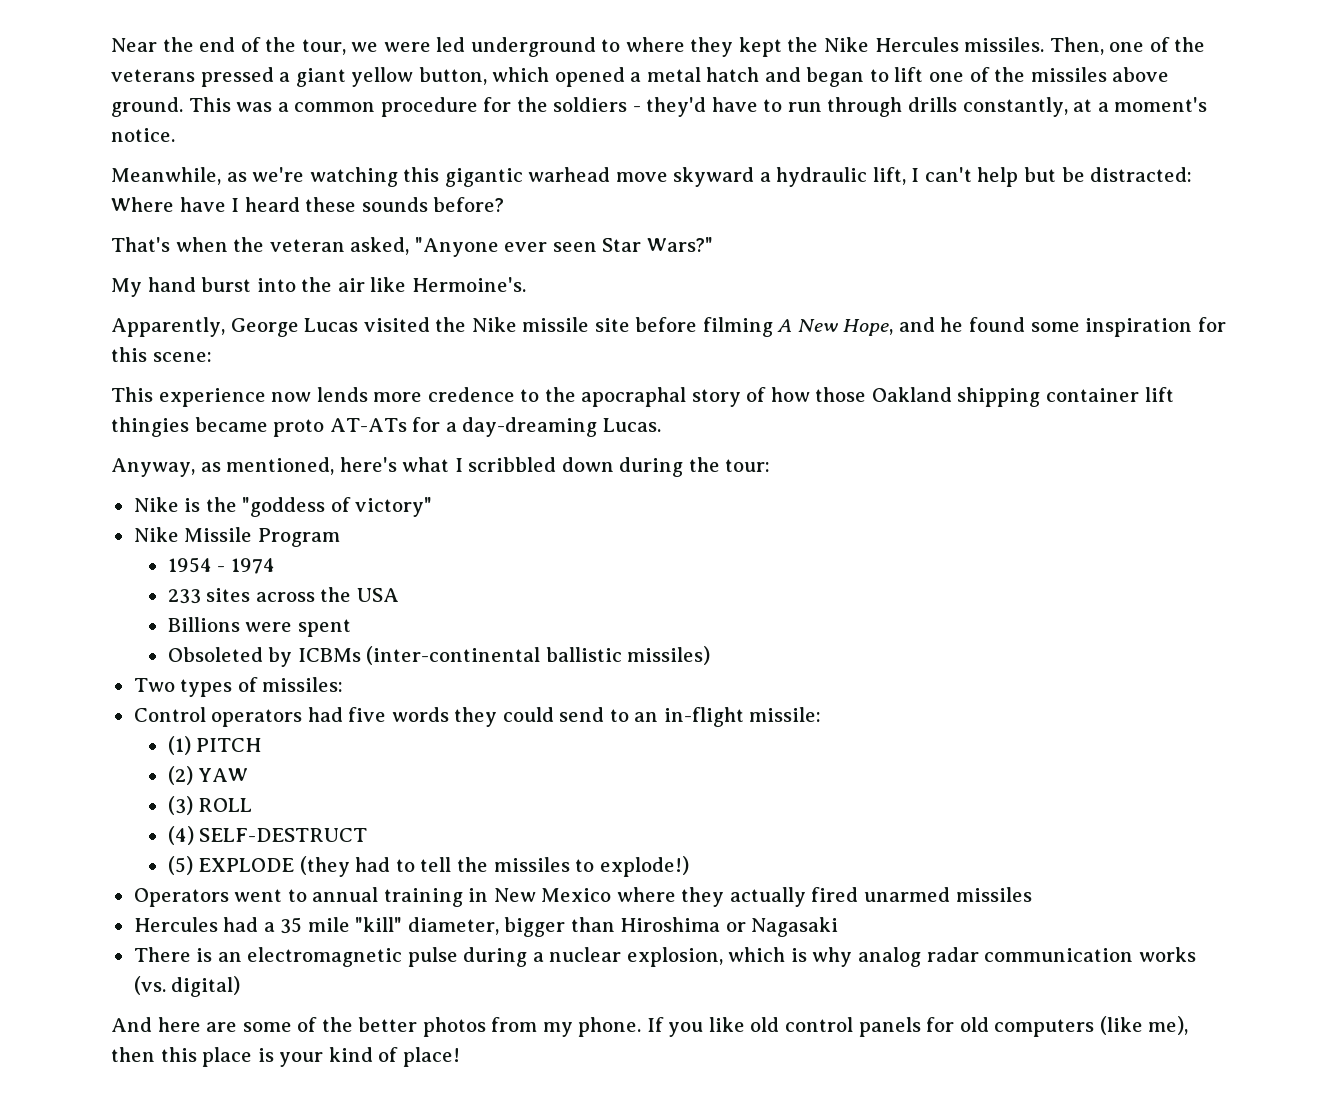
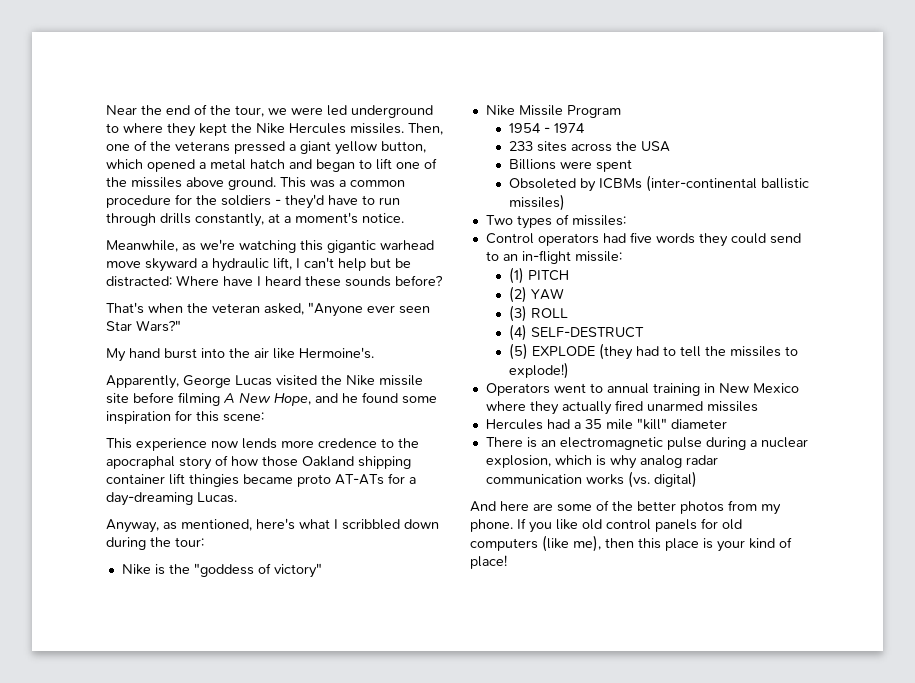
- Hercules had a 35 mile "kill" diameter, bigger than Hiroshima or Nagasaki
+ Hercules had a 35 mile "kill" diameter

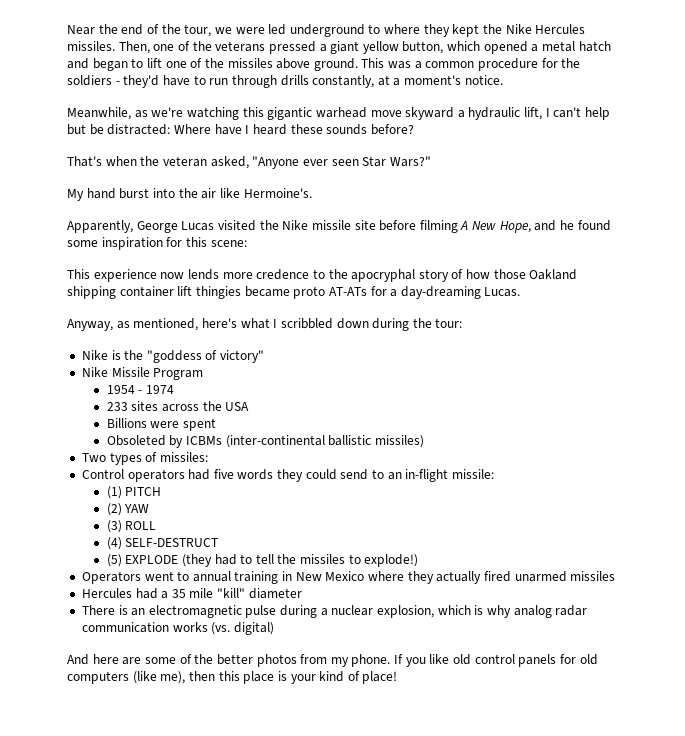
- This experience now lends more credence to the apocraphal story of how those Oakland shipping container lift thingies became proto AT-ATs for a day-dreaming Lucas.
+ This experience now lends more credence to the apocryphal story of how those Oakland shipping container lift thingies became proto AT-ATs for a day-dreaming Lucas.

